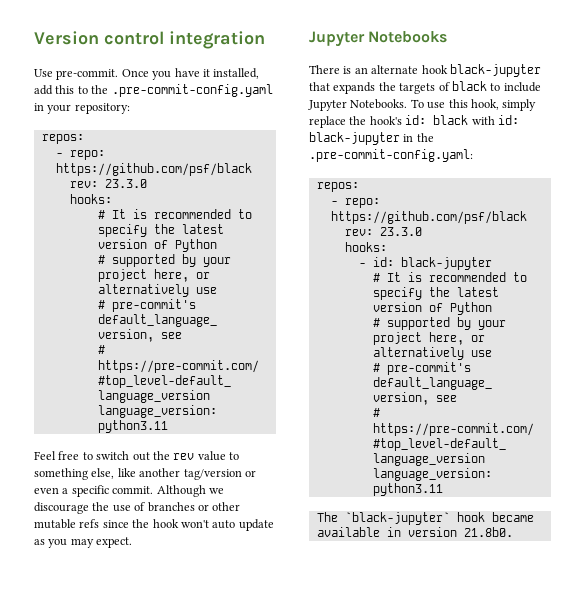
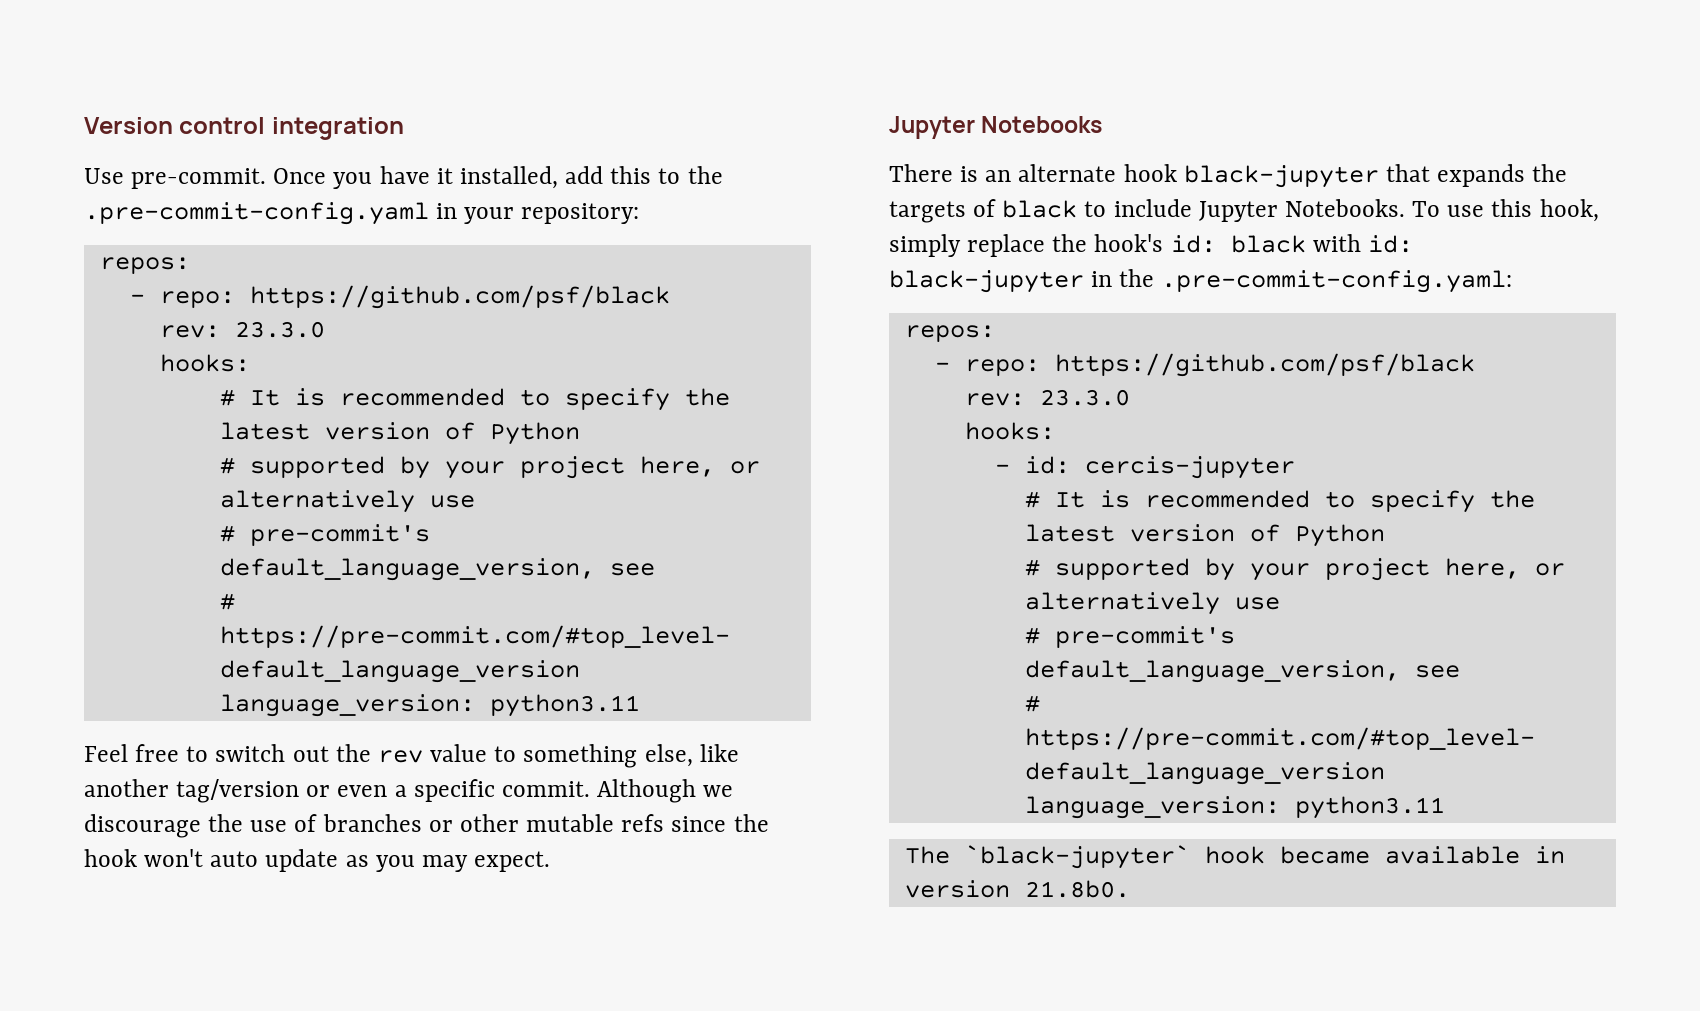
- - id: black-jupyter
+ - id: cercis-jupyter

